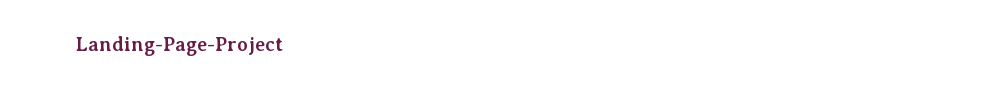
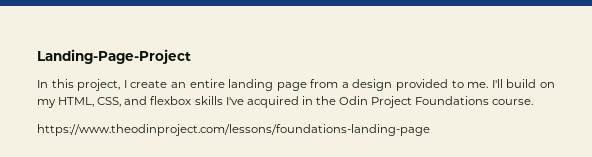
+ In this project, I create an entire landing page from a design provided to me. I'll build on my HTML, CSS, and flexbox skills I've acquired in the Odin Project Foundations course.
+ https://www.theodinproject.com/lessons/foundations-landing-page

